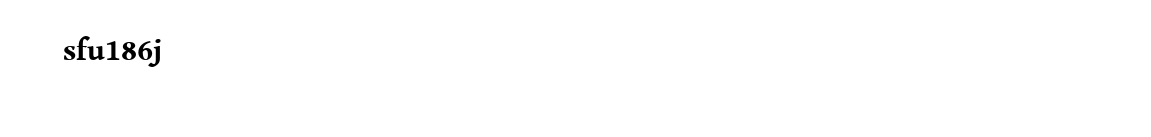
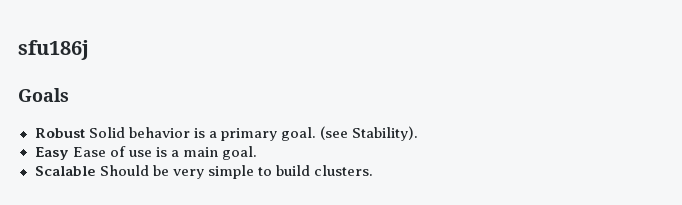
+ Goals
+ Robust Solid behavior is a primary goal. (see Stability).
+ Easy Ease of use is a main goal.
+ Scalable Should be very simple to build clusters.

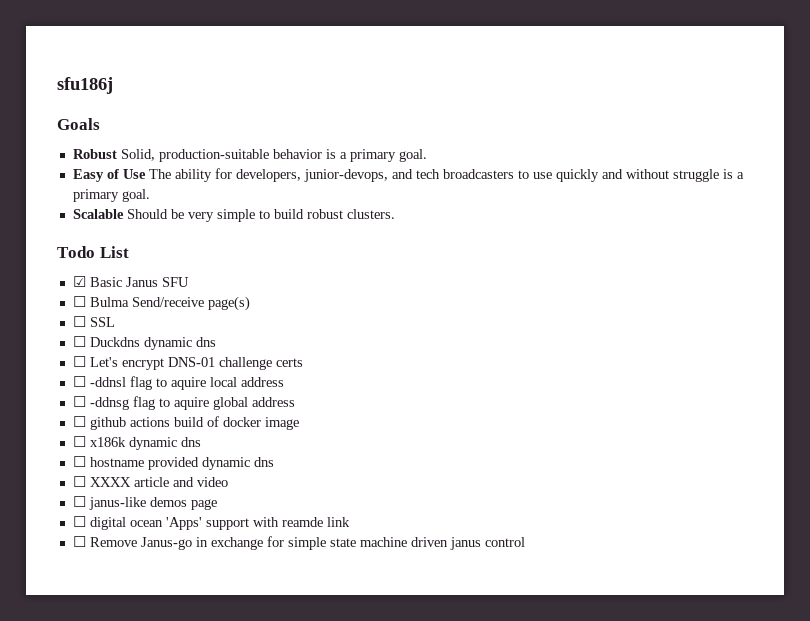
- Robust Solid behavior is a primary goal. (see Stability).
+ Robust Solid, production-suitable behavior is a primary goal.
- Easy Ease of use is a main goal.
+ Easy of Use The ability for developers, junior-devops, and tech broadcasters to use quickly and without struggle is a primary goal.
- Scalable Should be very simple to build clusters.
+ Scalable Should be very simple to build robust clusters.
+ Todo List
+ ☑ Basic Janus SFU
+ ☐ Bulma Send/receive page(s)
+ ☐ SSL
+ ☐ Duckdns dynamic dns
+ ☐ Let's encrypt DNS-01 challenge certs
+ ☐ -ddnsl flag to aquire local address
+ ☐ -ddnsg flag to aquire global address
+ ☐ github actions build of docker image
+ ☐ x186k dynamic dns
+ ☐ hostname provided dynamic dns
+ ☐ XXXX article and video
+ ☐ janus-like demos page
+ ☐ digital ocean 'Apps' support with reamde link
+ ☐ Remove Janus-go in exchange for simple state machine driven janus control

